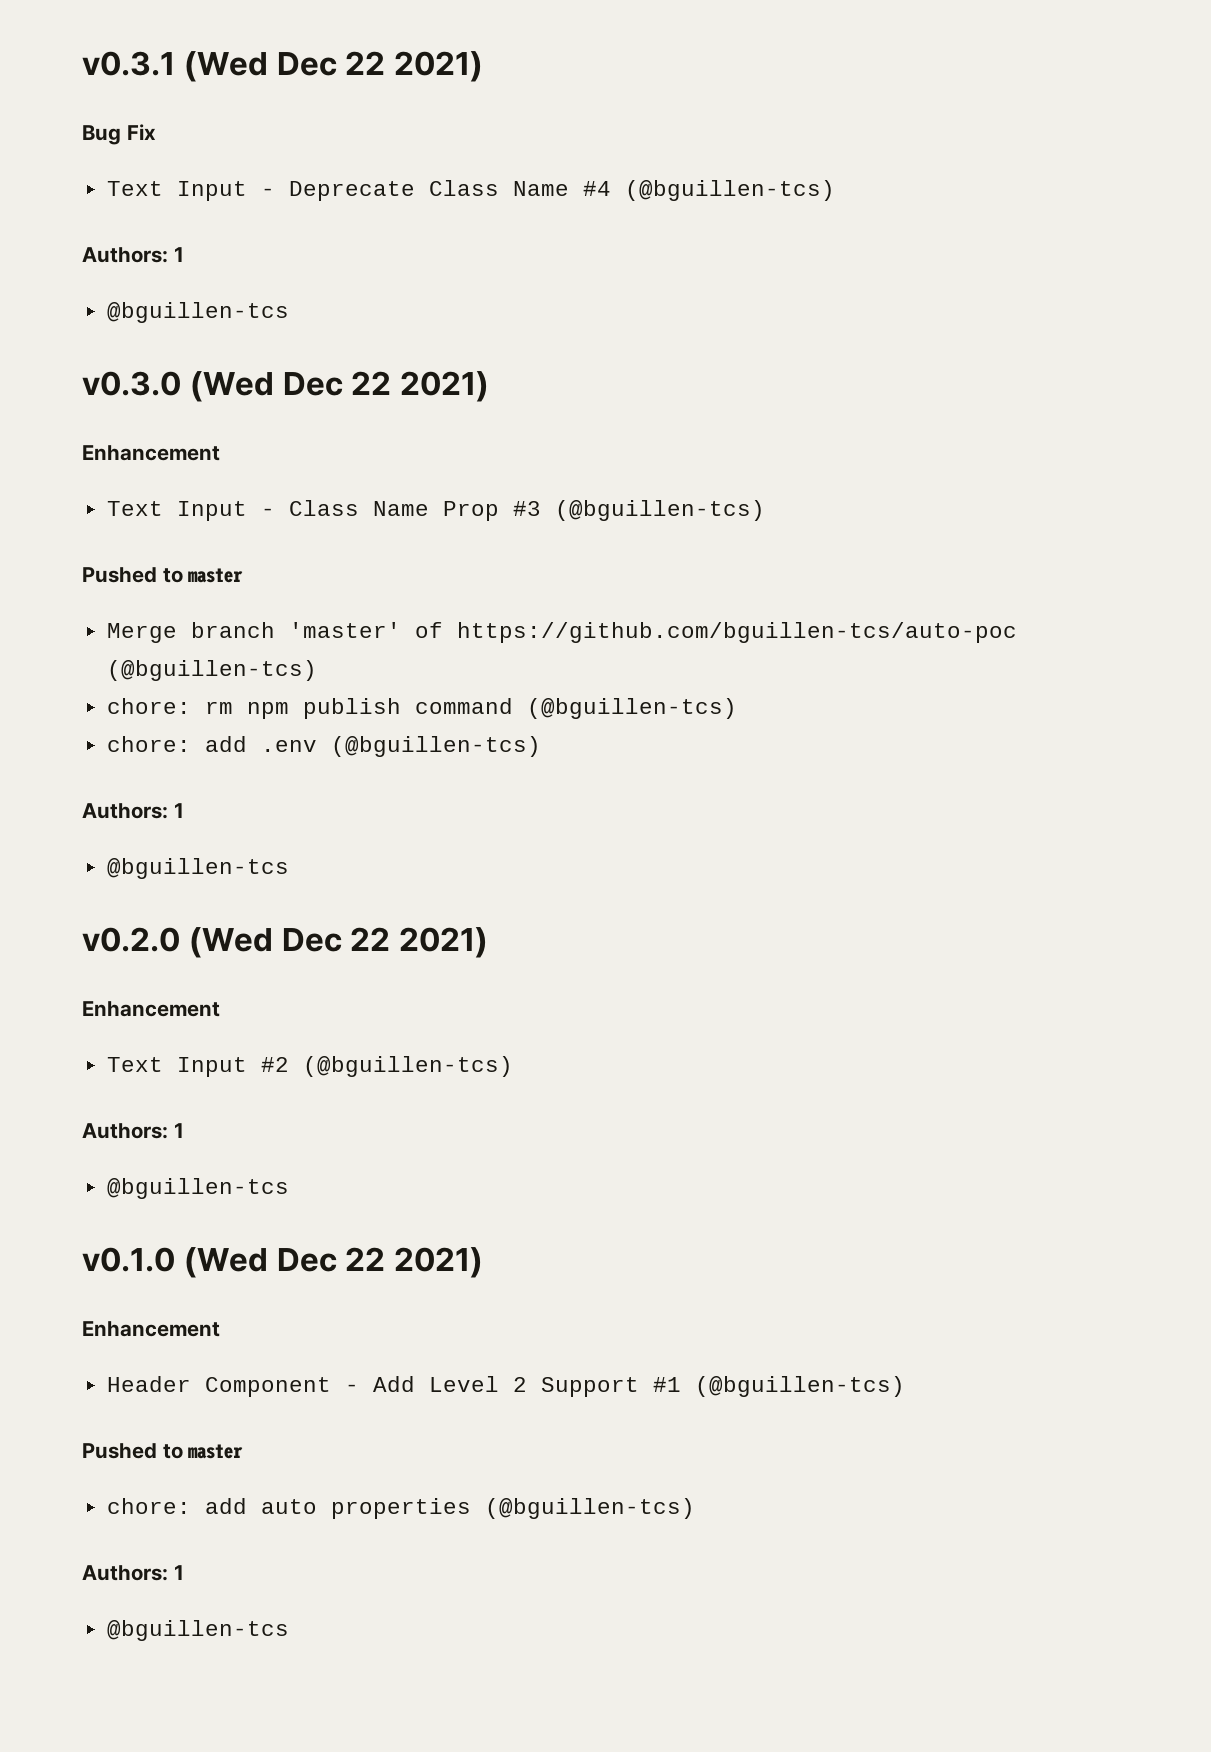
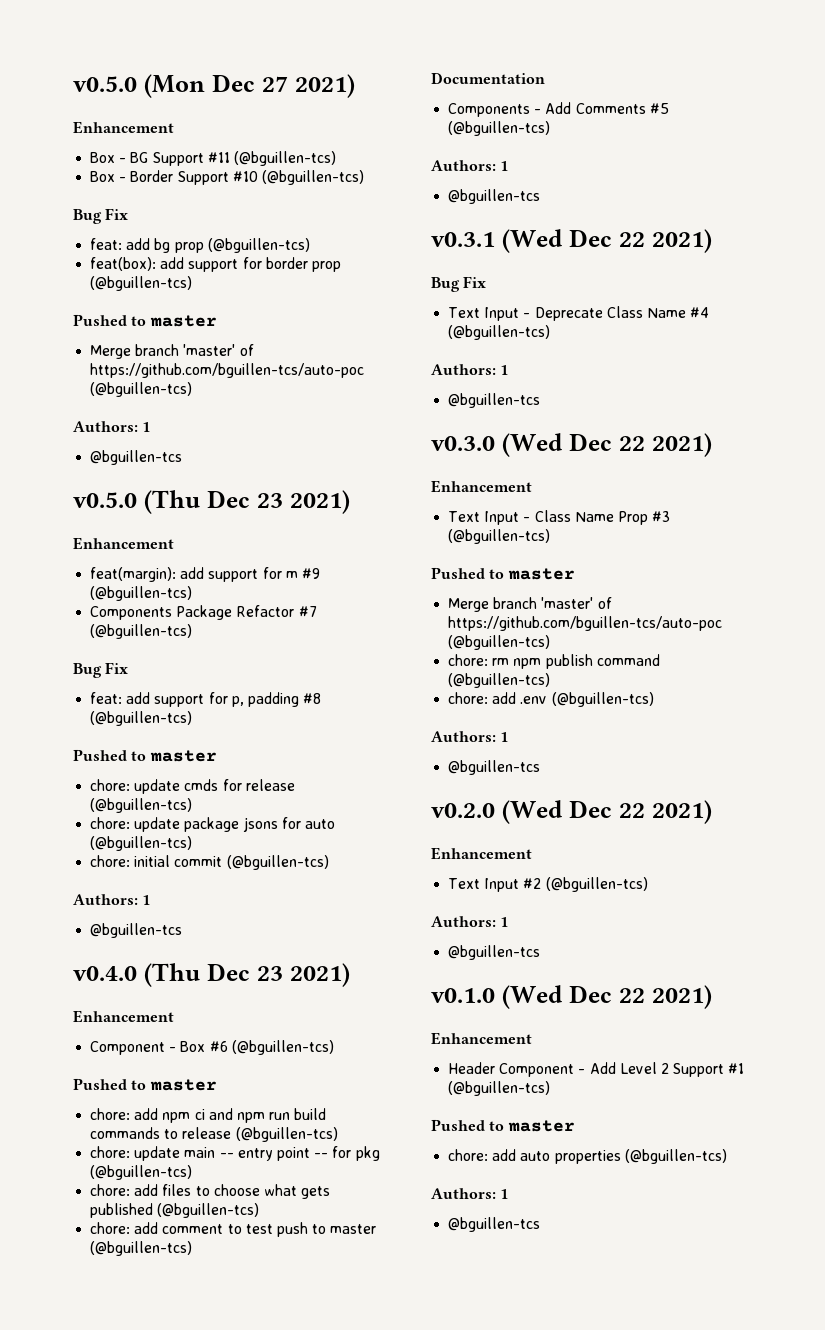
+ v0.5.0 (Mon Dec 27 2021)
+ Enhancement
+ Box - BG Support #11 (@bguillen-tcs)
+ Box - Border Support #10 (@bguillen-tcs)
+ Bug Fix
+ feat: add bg prop (@bguillen-tcs)
+ feat(box): add support for border prop (@bguillen-tcs)
+ Pushed to master
+ Merge branch 'master' of https://github.com/bguillen-tcs/auto-poc (@bguillen-tcs)
+ Authors: 1
+ @bguillen-tcs
+ v0.5.0 (Thu Dec 23 2021)
+ Enhancement
+ feat(margin): add support for m #9 (@bguillen-tcs)
+ Components Package Refactor #7 (@bguillen-tcs)
+ Bug Fix
+ feat: add support for p, padding #8 (@bguillen-tcs)
+ Pushed to master
+ chore: update cmds for release (@bguillen-tcs)
+ chore: update package jsons for auto (@bguillen-tcs)
+ chore: initial commit (@bguillen-tcs)
+ Authors: 1
+ @bguillen-tcs
+ v0.4.0 (Thu Dec 23 2021)
+ Enhancement
+ Component - Box #6 (@bguillen-tcs)
+ Pushed to master
+ chore: add npm ci and npm run build commands to release (@bguillen-tcs)
+ chore: update main -- entry point -- for pkg (@bguillen-tcs)
+ chore: add files to choose what gets published (@bguillen-tcs)
+ chore: add comment to test push to master (@bguillen-tcs)
+ Documentation
+ Components - Add Comments #5 (@bguillen-tcs)
+ Authors: 1
+ @bguillen-tcs

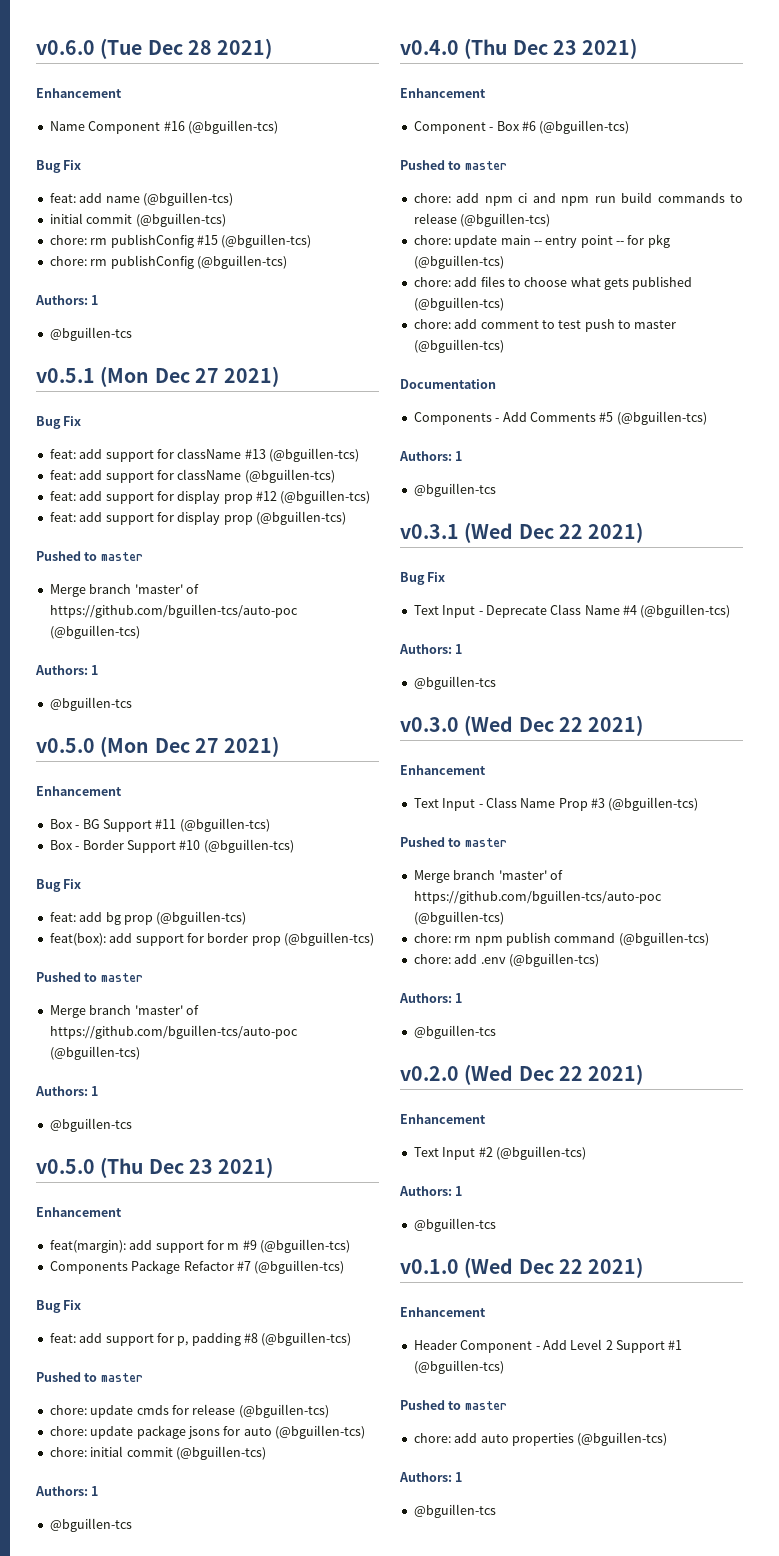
+ v0.6.0 (Tue Dec 28 2021)
+ Enhancement
+ Name Component #16 (@bguillen-tcs)
+ Bug Fix
+ feat: add name (@bguillen-tcs)
+ initial commit (@bguillen-tcs)
+ chore: rm publishConfig #15 (@bguillen-tcs)
+ chore: rm publishConfig (@bguillen-tcs)
+ Authors: 1
+ @bguillen-tcs
+ v0.5.1 (Mon Dec 27 2021)
+ Bug Fix
+ feat: add support for className #13 (@bguillen-tcs)
+ feat: add support for className (@bguillen-tcs)
+ feat: add support for display prop #12 (@bguillen-tcs)
+ feat: add support for display prop (@bguillen-tcs)
+ Pushed to master
+ Merge branch 'master' of https://github.com/bguillen-tcs/auto-poc (@bguillen-tcs)
+ Authors: 1
+ @bguillen-tcs

